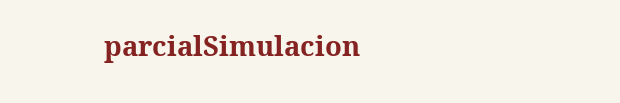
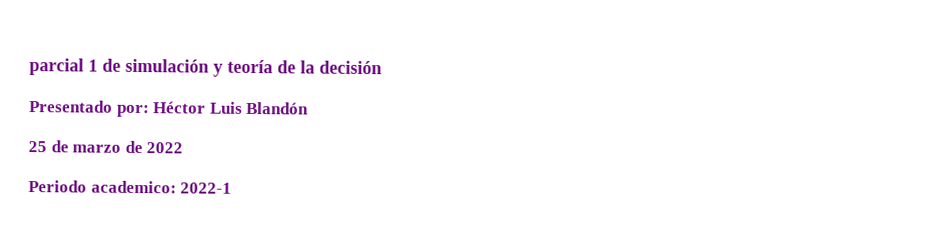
- parcialSimulacion
+ parcial 1 de simulación y teoría de la decisión
+ Presentado por: Héctor Luis Blandón
+ 25 de marzo de 2022
+ Periodo academico: 2022-1

